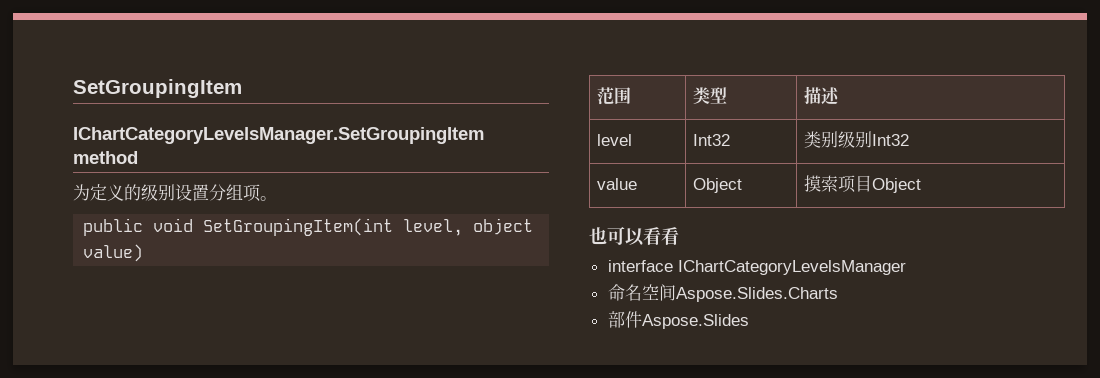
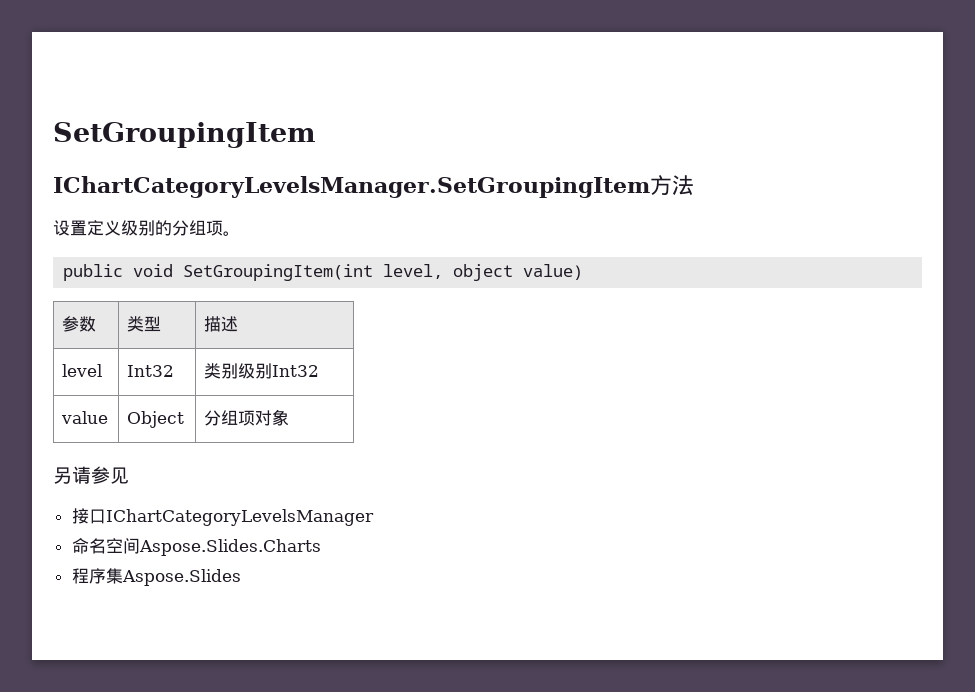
- IChartCategoryLevelsManager.SetGroupingItem method
- 为定义的级别设置分组项。
+ IChartCategoryLevelsManager.SetGroupingItem方法
+ 设置定义级别的分组项。
- 范围 | 类型 | 描述
+ 参数 | 类型 | 描述
- value | Object | 摸索项目Object
- 也可以看看
- interface IChartCategoryLevelsManager
+ value | Object | 分组项对象
+ 另请参见
+ 接口IChartCategoryLevelsManager
- 部件Aspose.Slides
+ 程序集Aspose.Slides

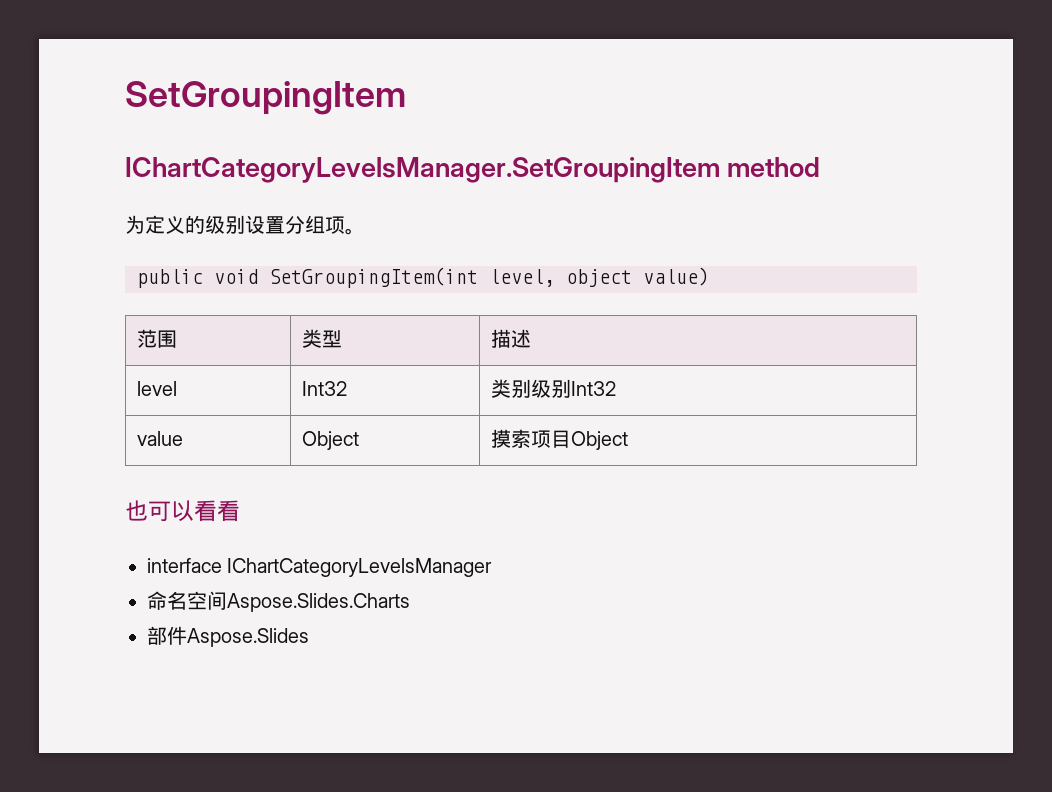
- IChartCategoryLevelsManager.SetGroupingItem方法
- 设置定义级别的分组项。
+ IChartCategoryLevelsManager.SetGroupingItem method
+ 为定义的级别设置分组项。
- 参数 | 类型 | 描述
+ 范围 | 类型 | 描述
- value | Object | 分组项对象
- 另请参见
- 接口IChartCategoryLevelsManager
+ value | Object | 摸索项目Object
+ 也可以看看
+ interface IChartCategoryLevelsManager
- 程序集Aspose.Slides
+ 部件Aspose.Slides

